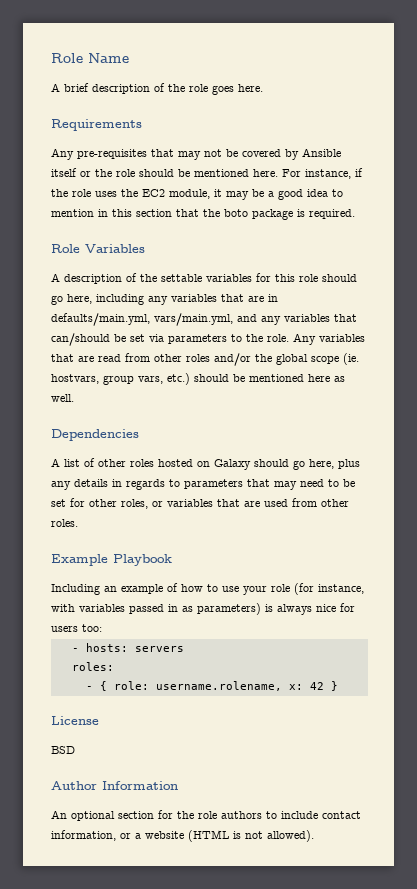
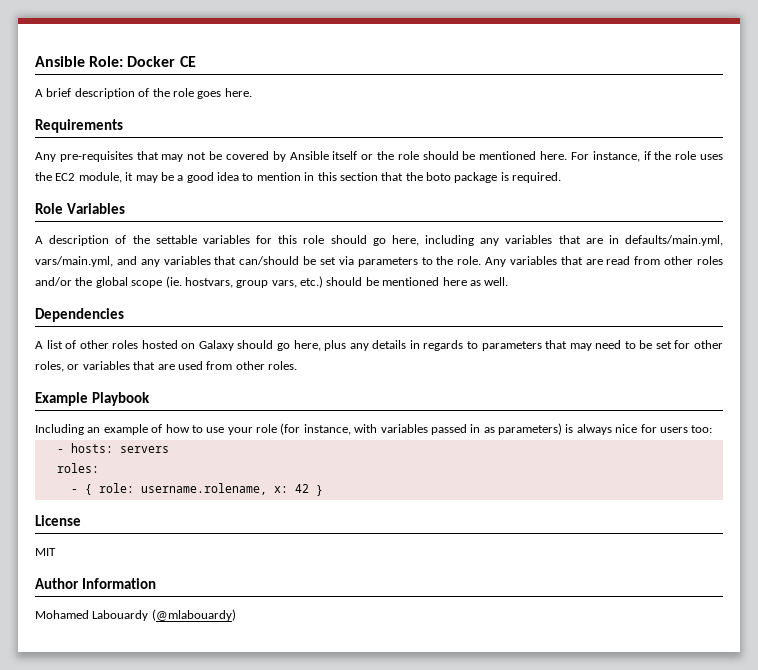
- Role Name
+ Ansible Role: Docker CE
- BSD
+ MIT
- An optional section for the role authors to include contact information, or a website (HTML is not allowed).
+ Mohamed Labouardy (@mlabouardy)

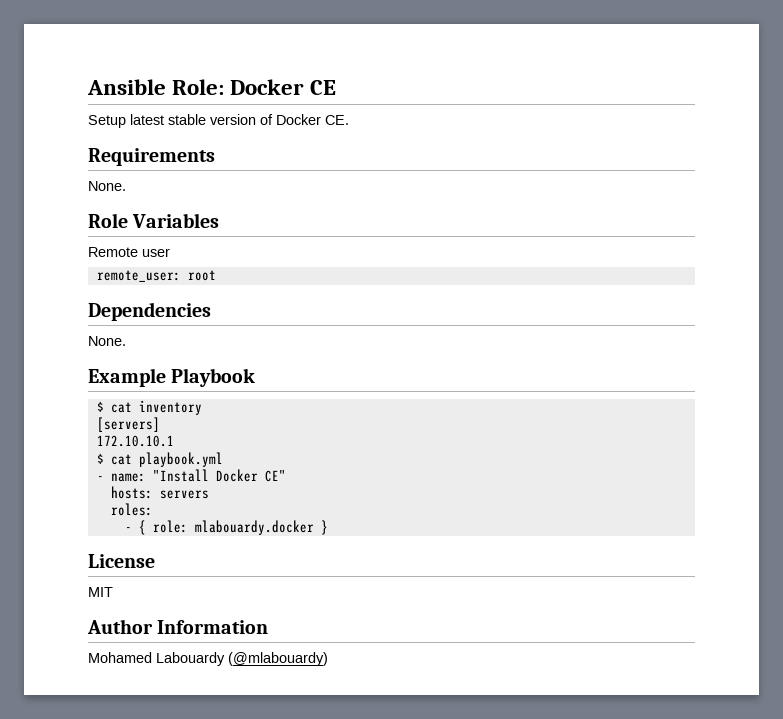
- A brief description of the role goes here.
+ Setup latest stable version of Docker CE.
  Requirements
- Any pre-requisites that may not be covered by Ansible itself or the role should be mentioned here. For instance, if the role uses the EC2 module, it may be a good idea to mention in this section that the boto package is required.
+ None.
  Role Variables
- A description of the settable variables for this role should go here, including any variables that are in defaults/main.yml, vars/main.yml, and any variables that can/should be set via parameters to the role. Any variables that are read from other roles and/or the global scope (ie. hostvars, group vars, etc.) should be mentioned here as well.
+ Remote user
+ remote_user: root
  Dependencies
- A list of other roles hosted on Galaxy should go here, plus any details in regards to parameters that may need to be set for other roles, or variables that are used from other roles.
+ None.
  Example Playbook
- Including an example of how to use your role (for instance, with variables passed in as parameters) is always nice for users too:
- - hosts: servers
+ $ cat inventory
+ [servers]
+ 172.10.10.1
+ $ cat playbook.yml
+ - name: "Install Docker CE"
+ hosts: servers
- - { role: username.rolename, x: 42 }
+ - { role: mlabouardy.docker }

